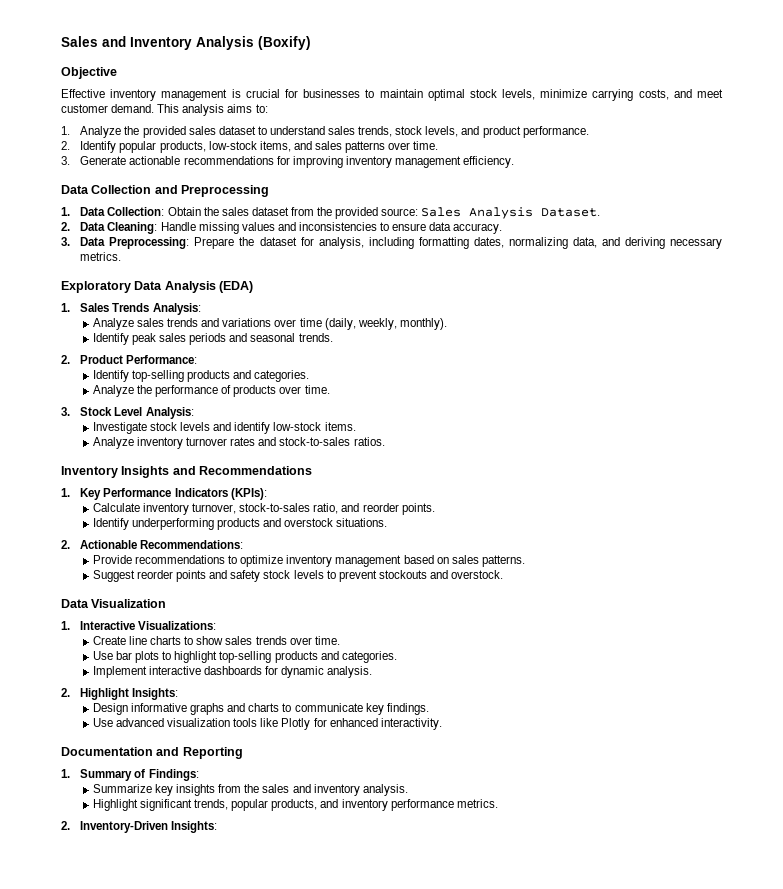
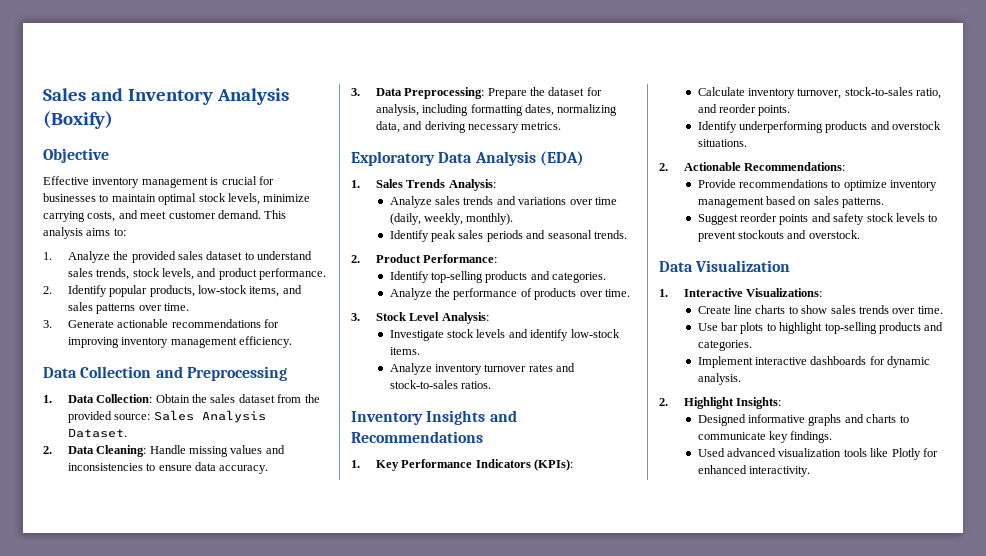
- Design informative graphs and charts to communicate key findings.
+ Designed informative graphs and charts to communicate key findings.
- Use advanced visualization tools like Plotly for enhanced interactivity.
+ Used advanced visualization tools like Plotly for enhanced interactivity.
- Documentation and Reporting
- 1. Summary of Findings:
- Summarize key insights from the sales and inventory analysis.
- Highlight significant trends, popular products, and inventory performance metrics.
- 2. Inventory-Driven Insights:

